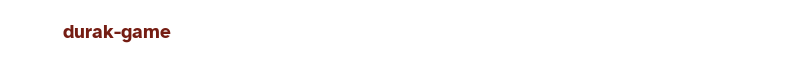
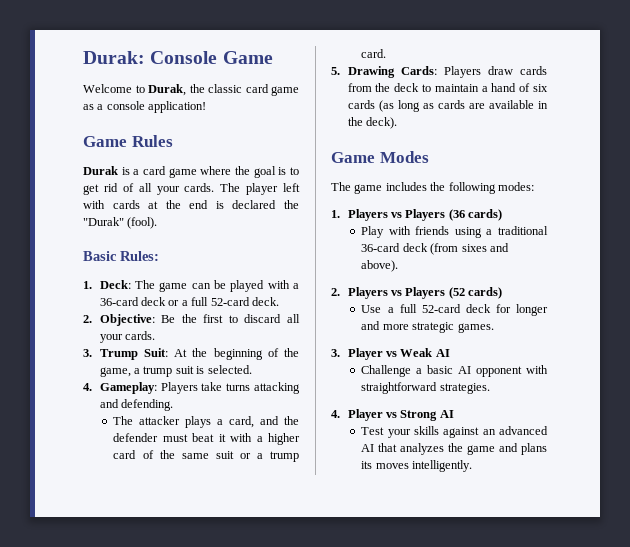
- durak-game
+ Durak: Console Game
+ Welcome to Durak, the classic card game as a console application!
+ Game Rules
+ Durak is a card game where the goal is to get rid of all your cards. The player left with cards at the end is declared the "Durak" (fool).
+ Basic Rules:
+ 1. Deck: The game can be played with a 36-card deck or a full 52-card deck.
+ 2. Objective: Be the first to discard all your cards.
+ 3. Trump Suit: At the beginning of the game, a trump suit is selected.
+ 4. Gameplay: Players take turns attacking and defending.
+ The attacker plays a card, and the defender must beat it with a higher card of the same suit or a trump card.
+ 5. Drawing Cards: Players draw cards from the deck to maintain a hand of six cards (as long as cards are available in the deck).
+ Game Modes
+ The game includes the following modes:
+ 1. Players vs Players (36 cards)
+ Play with friends using a traditional 36-card deck (from sixes and above).
+ 2. Players vs Players (52 cards)
+ Use a full 52-card deck for longer and more strategic games.
+ 3. Player vs Weak AI
+ Challenge a basic AI opponent with straightforward strategies.
+ 4. Player vs Strong AI
+ Test your skills against an advanced AI that analyzes the game and plans its moves intelligently.

